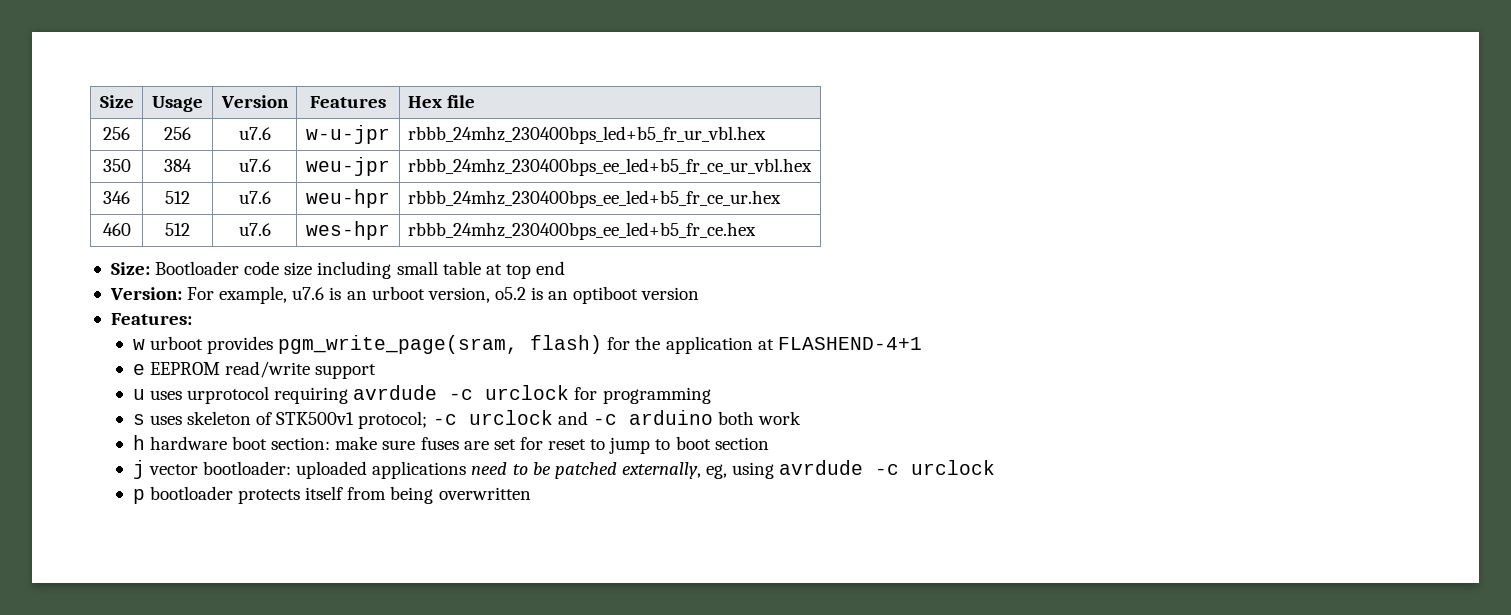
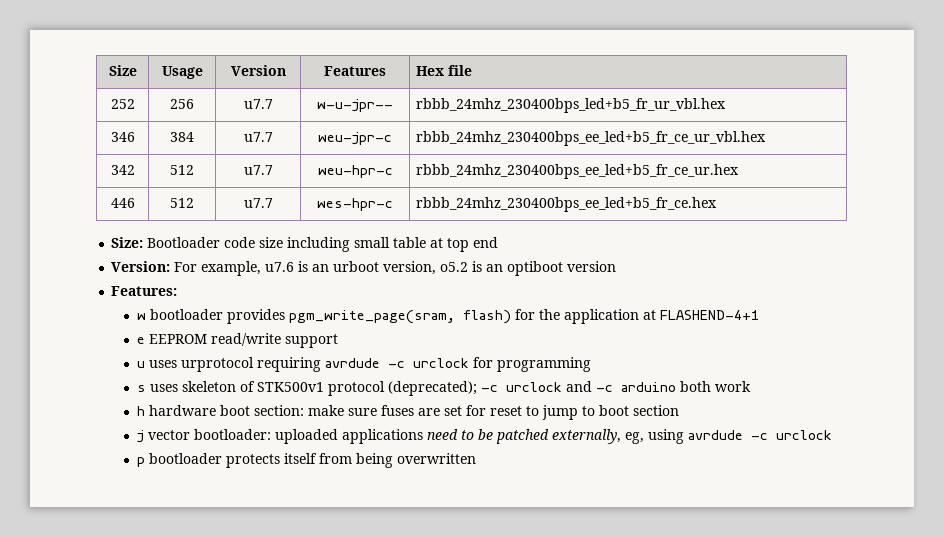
- 256 | 256 | u7.6 | w-u-jpr | rbbb_24mhz_230400bps_led+b5_fr_ur_vbl.hex
+ 252 | 256 | u7.7 | w-u-jpr-- | rbbb_24mhz_230400bps_led+b5_fr_ur_vbl.hex
- 350 | 384 | u7.6 | weu-jpr | rbbb_24mhz_230400bps_ee_led+b5_fr_ce_ur_vbl.hex
+ 346 | 384 | u7.7 | weu-jpr-c | rbbb_24mhz_230400bps_ee_led+b5_fr_ce_ur_vbl.hex
- 346 | 512 | u7.6 | weu-hpr | rbbb_24mhz_230400bps_ee_led+b5_fr_ce_ur.hex
+ 342 | 512 | u7.7 | weu-hpr-c | rbbb_24mhz_230400bps_ee_led+b5_fr_ce_ur.hex
- 460 | 512 | u7.6 | wes-hpr | rbbb_24mhz_230400bps_ee_led+b5_fr_ce.hex
+ 446 | 512 | u7.7 | wes-hpr-c | rbbb_24mhz_230400bps_ee_led+b5_fr_ce.hex
- w urboot provides pgm_write_page(sram, flash) for the application at FLASHEND-4+1
+ w bootloader provides pgm_write_page(sram, flash) for the application at FLASHEND-4+1
- s uses skeleton of STK500v1 protocol; -c urclock and -c arduino both work
+ s uses skeleton of STK500v1 protocol (deprecated); -c urclock and -c arduino both work

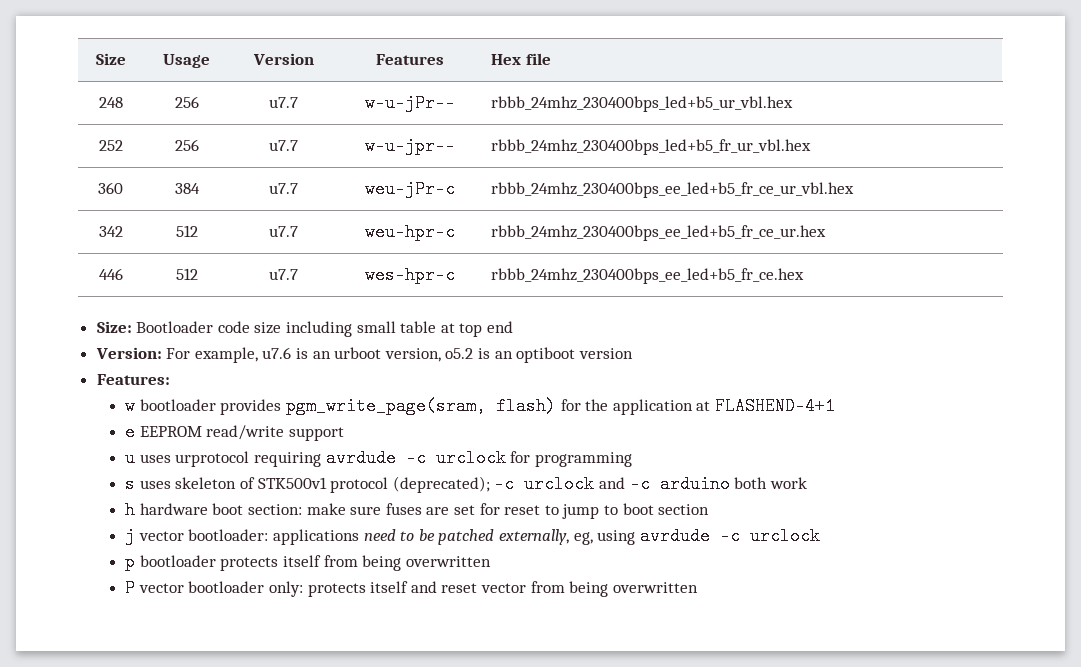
+ 248 | 256 | u7.7 | w-u-jPr-- | rbbb_24mhz_230400bps_led+b5_ur_vbl.hex
- 346 | 384 | u7.7 | weu-jpr-c | rbbb_24mhz_230400bps_ee_led+b5_fr_ce_ur_vbl.hex
+ 360 | 384 | u7.7 | weu-jPr-c | rbbb_24mhz_230400bps_ee_led+b5_fr_ce_ur_vbl.hex
- j vector bootloader: uploaded applications need to be patched externally, eg, using avrdude -c urclock
+ j vector bootloader: applications need to be patched externally, eg, using avrdude -c urclock
+ P vector bootloader only: protects itself and reset vector from being overwritten

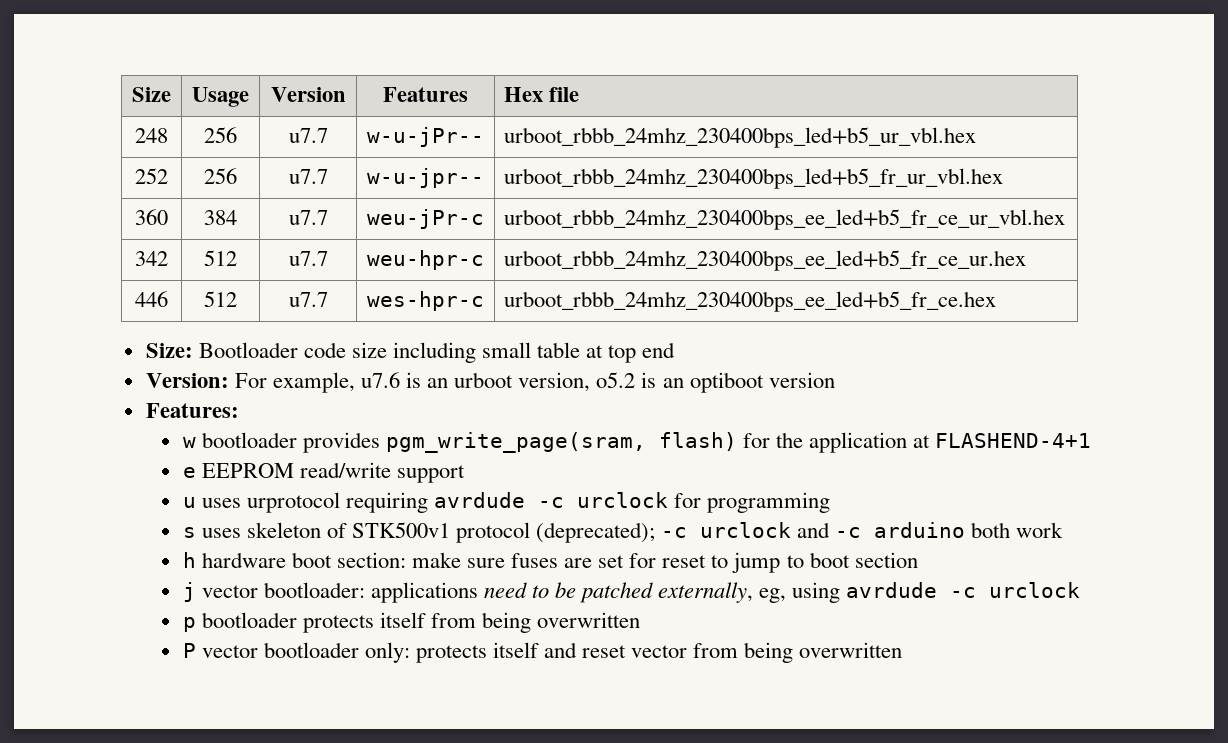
- 248 | 256 | u7.7 | w-u-jPr-- | rbbb_24mhz_230400bps_led+b5_ur_vbl.hex
+ 248 | 256 | u7.7 | w-u-jPr-- | urboot_rbbb_24mhz_230400bps_led+b5_ur_vbl.hex
- 252 | 256 | u7.7 | w-u-jpr-- | rbbb_24mhz_230400bps_led+b5_fr_ur_vbl.hex
+ 252 | 256 | u7.7 | w-u-jpr-- | urboot_rbbb_24mhz_230400bps_led+b5_fr_ur_vbl.hex
- 360 | 384 | u7.7 | weu-jPr-c | rbbb_24mhz_230400bps_ee_led+b5_fr_ce_ur_vbl.hex
+ 360 | 384 | u7.7 | weu-jPr-c | urboot_rbbb_24mhz_230400bps_ee_led+b5_fr_ce_ur_vbl.hex
- 342 | 512 | u7.7 | weu-hpr-c | rbbb_24mhz_230400bps_ee_led+b5_fr_ce_ur.hex
+ 342 | 512 | u7.7 | weu-hpr-c | urboot_rbbb_24mhz_230400bps_ee_led+b5_fr_ce_ur.hex
- 446 | 512 | u7.7 | wes-hpr-c | rbbb_24mhz_230400bps_ee_led+b5_fr_ce.hex
+ 446 | 512 | u7.7 | wes-hpr-c | urboot_rbbb_24mhz_230400bps_ee_led+b5_fr_ce.hex

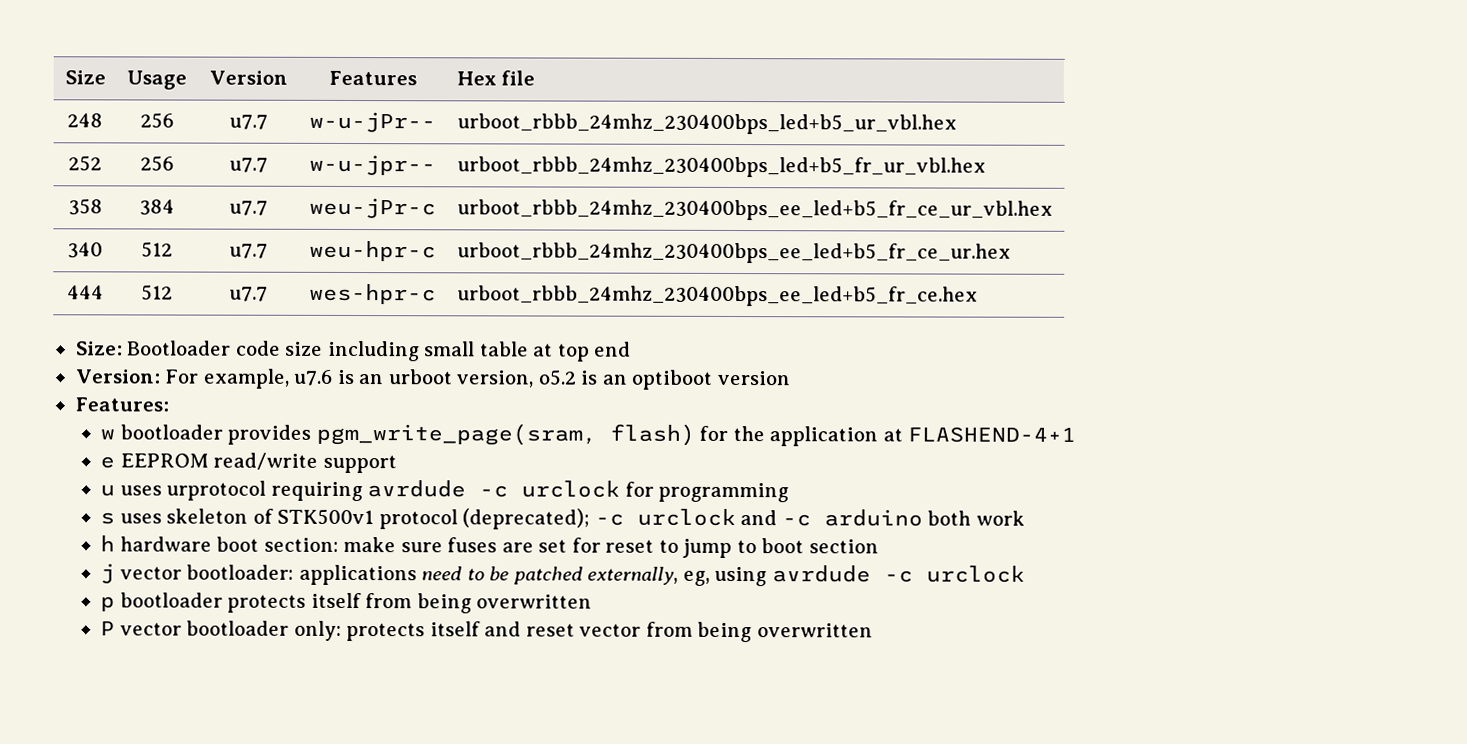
- 360 | 384 | u7.7 | weu-jPr-c | urboot_rbbb_24mhz_230400bps_ee_led+b5_fr_ce_ur_vbl.hex
+ 358 | 384 | u7.7 | weu-jPr-c | urboot_rbbb_24mhz_230400bps_ee_led+b5_fr_ce_ur_vbl.hex
- 342 | 512 | u7.7 | weu-hpr-c | urboot_rbbb_24mhz_230400bps_ee_led+b5_fr_ce_ur.hex
+ 340 | 512 | u7.7 | weu-hpr-c | urboot_rbbb_24mhz_230400bps_ee_led+b5_fr_ce_ur.hex
- 446 | 512 | u7.7 | wes-hpr-c | urboot_rbbb_24mhz_230400bps_ee_led+b5_fr_ce.hex
+ 444 | 512 | u7.7 | wes-hpr-c | urboot_rbbb_24mhz_230400bps_ee_led+b5_fr_ce.hex

